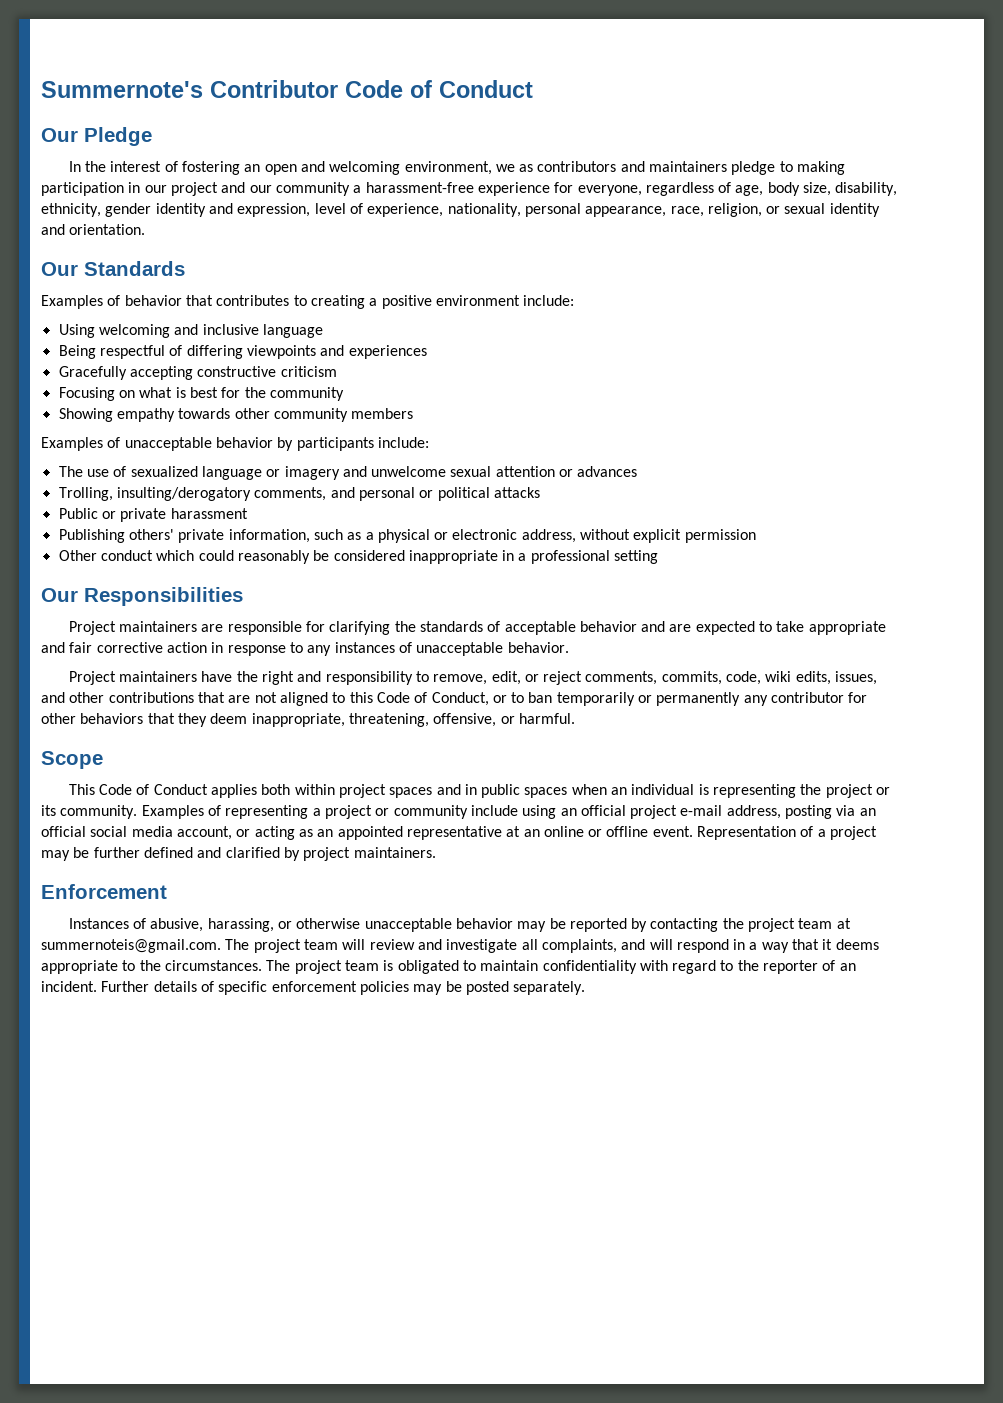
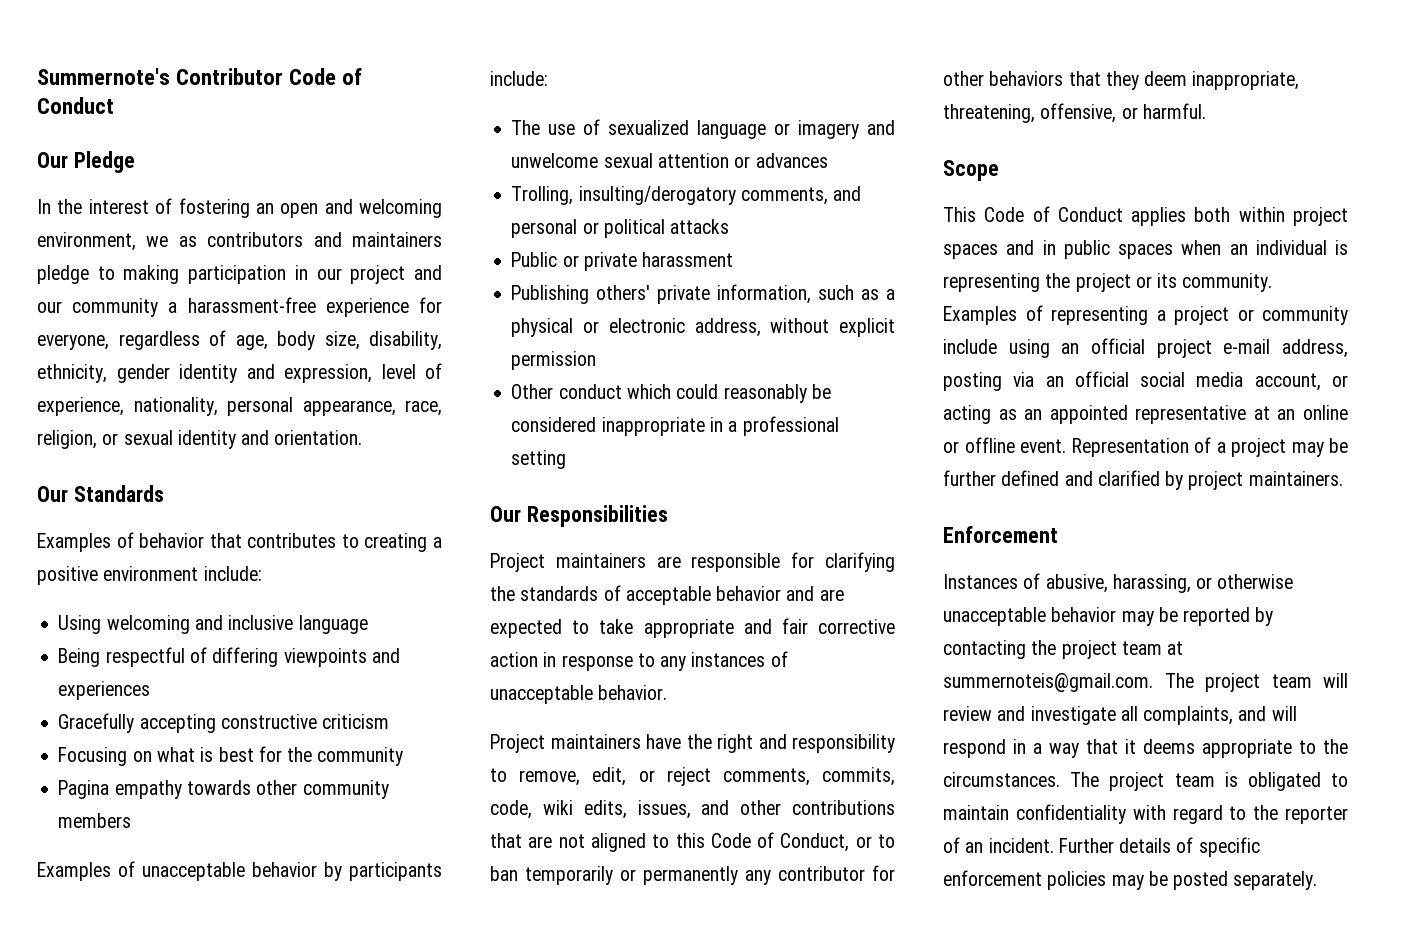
- Showing empathy towards other community members
+ Pagina empathy towards other community members

